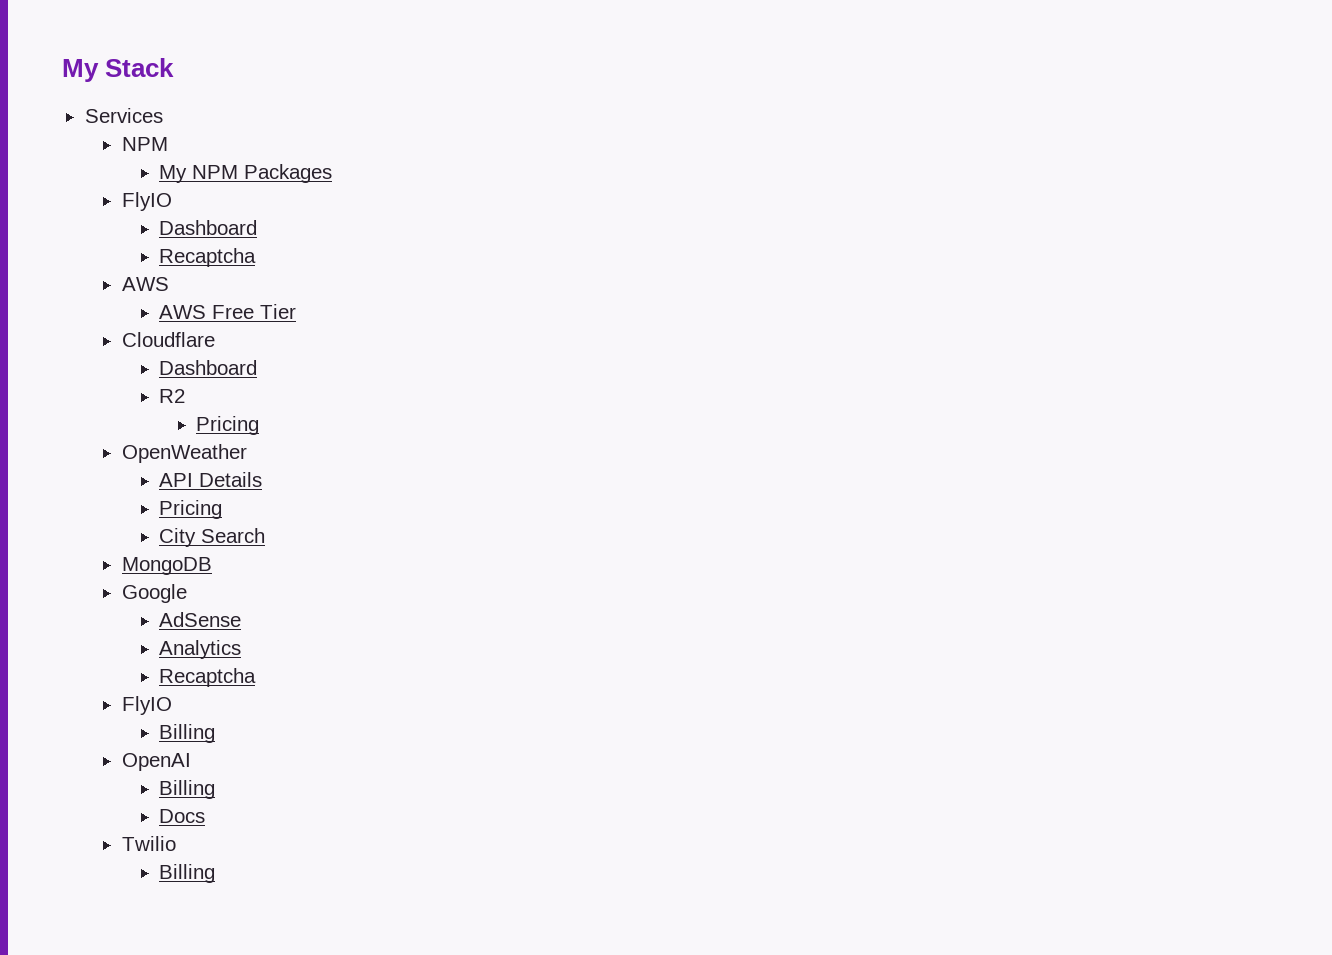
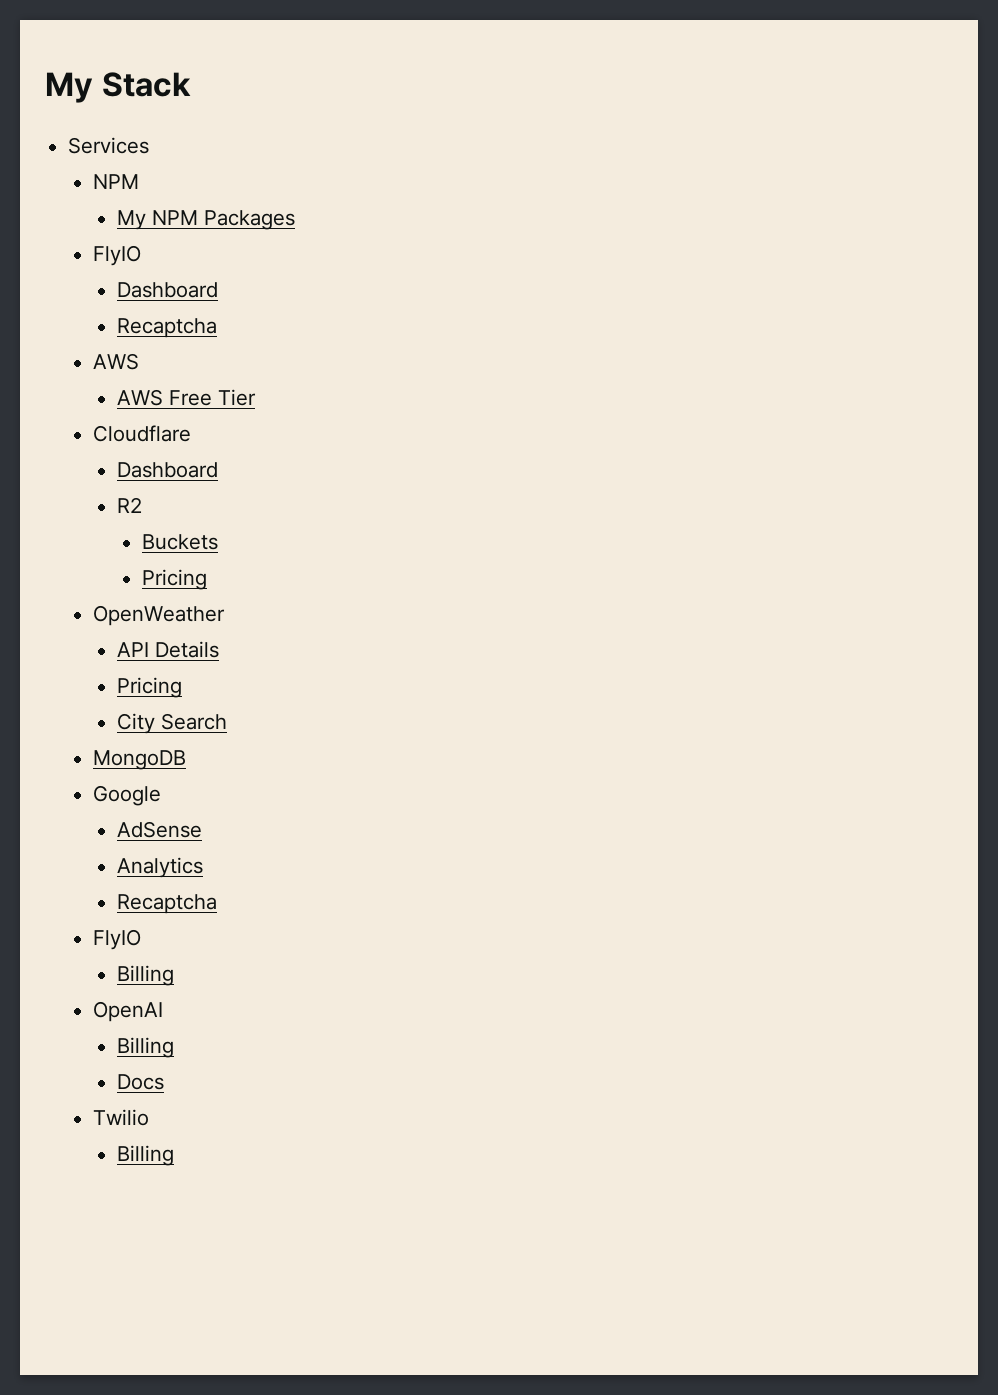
+ Buckets

